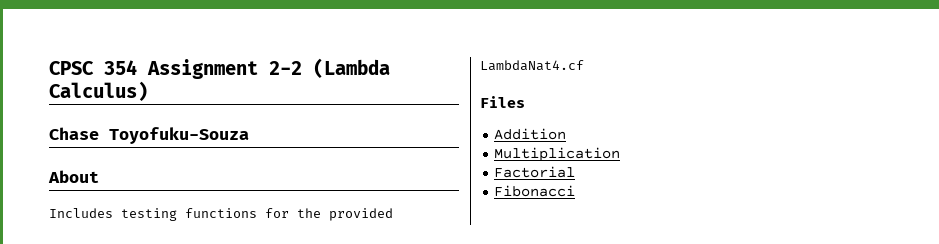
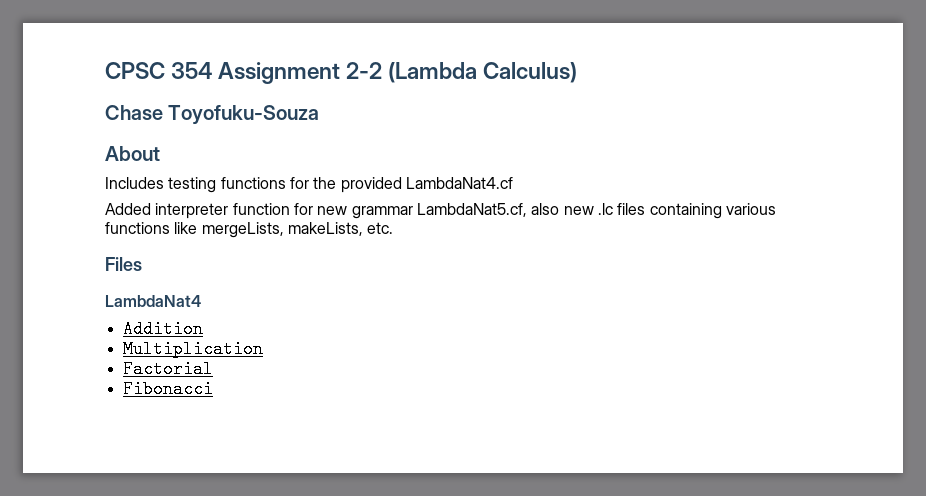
+ Added interpreter function for new grammar LambdaNat5.cf, also new .lc files containing various functions like mergeLists, makeLists, etc.
+ LambdaNat4

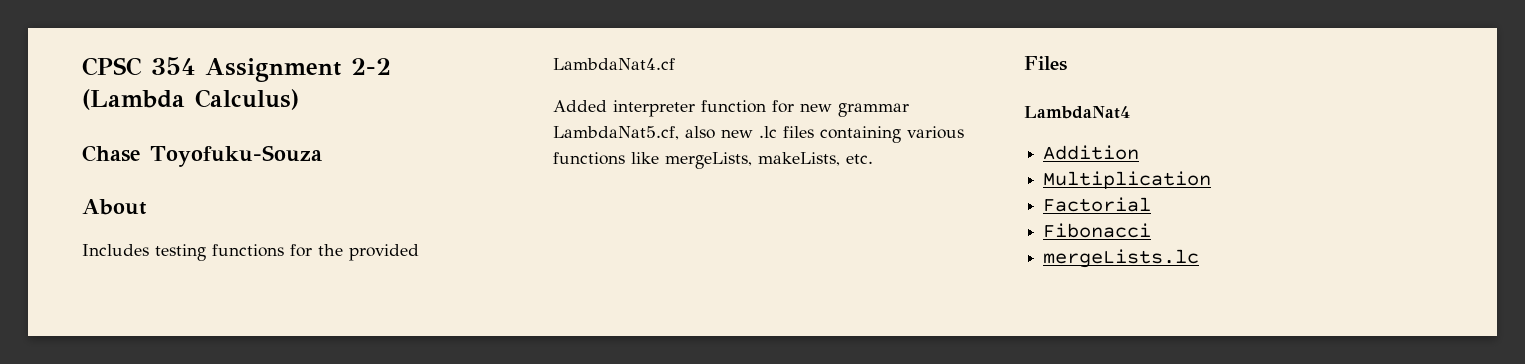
+ mergeLists.lc

